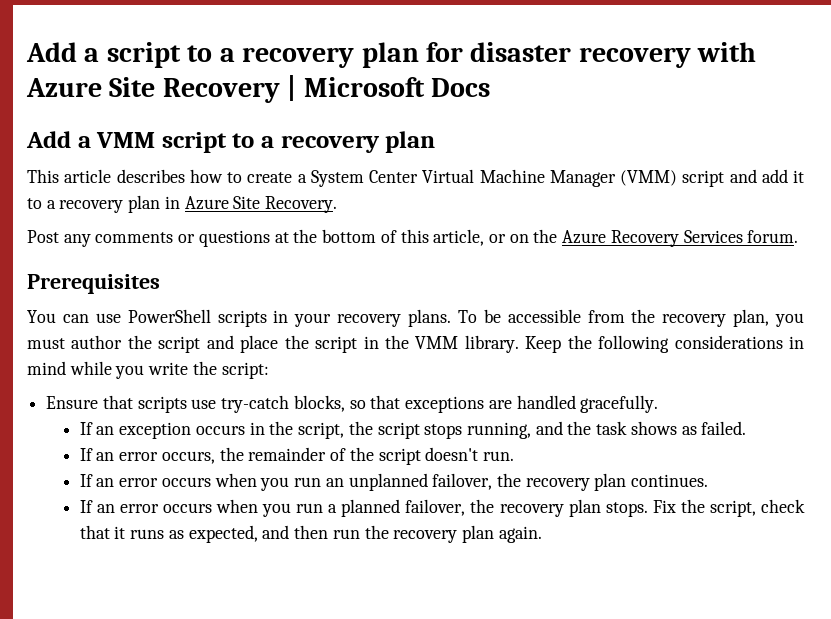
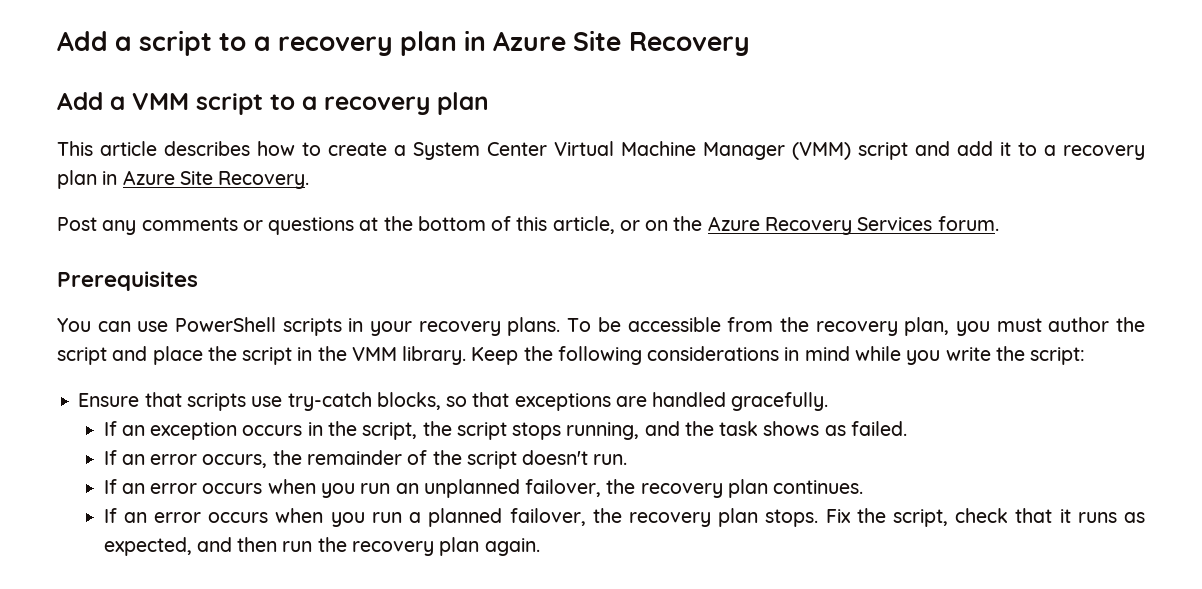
- Add a script to a recovery plan for disaster recovery with Azure Site Recovery | Microsoft Docs
+ Add a script to a recovery plan in Azure Site Recovery

